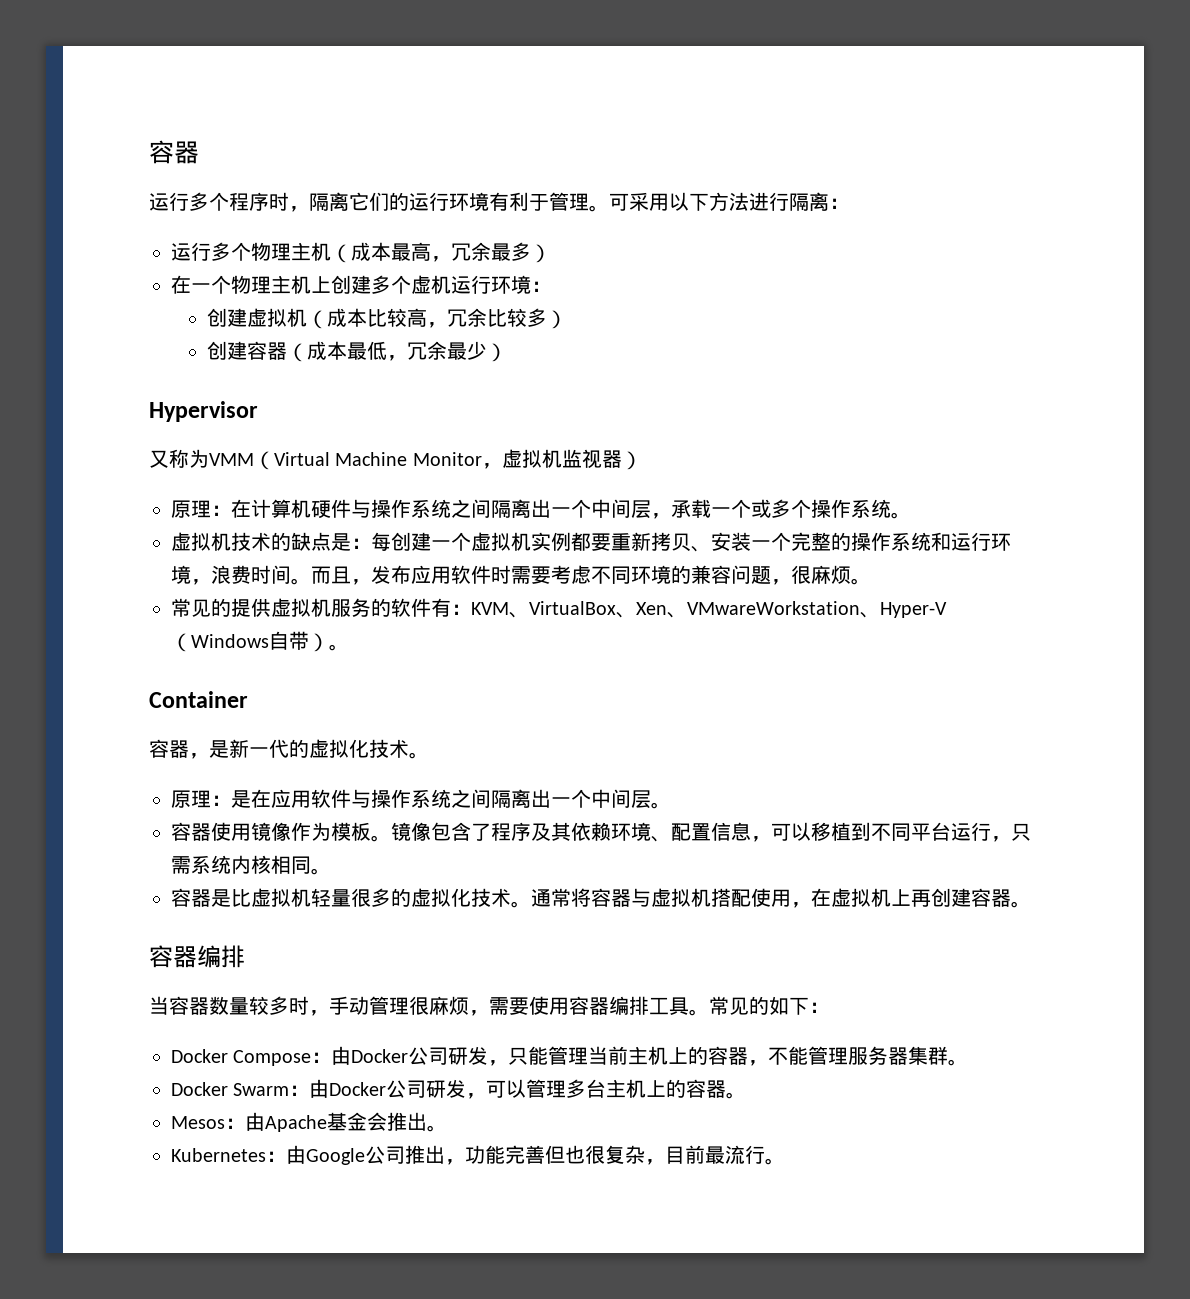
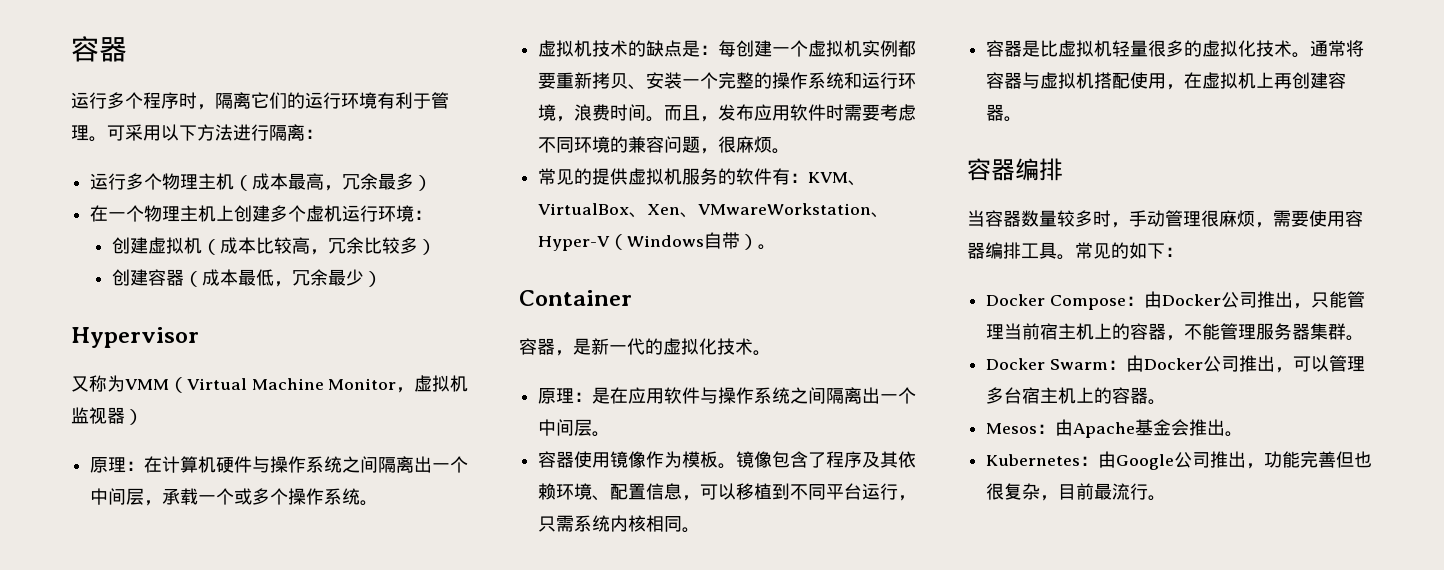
- Docker Compose：由Docker公司研发，只能管理当前主机上的容器，不能管理服务器集群。
+ Docker Compose：由Docker公司推出，只能管理当前宿主机上的容器，不能管理服务器集群。
- Docker Swarm：由Docker公司研发，可以管理多台主机上的容器。
+ Docker Swarm：由Docker公司推出，可以管理多台宿主机上的容器。

